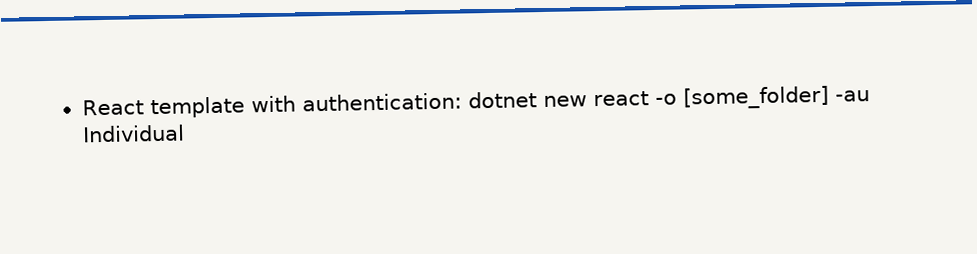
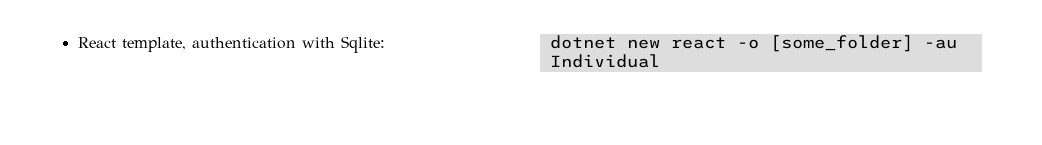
- React template with authentication: dotnet new react -o [some_folder] -au Individual
+ React template, authentication with Sqlite:
+ dotnet new react -o [some_folder] -au Individual

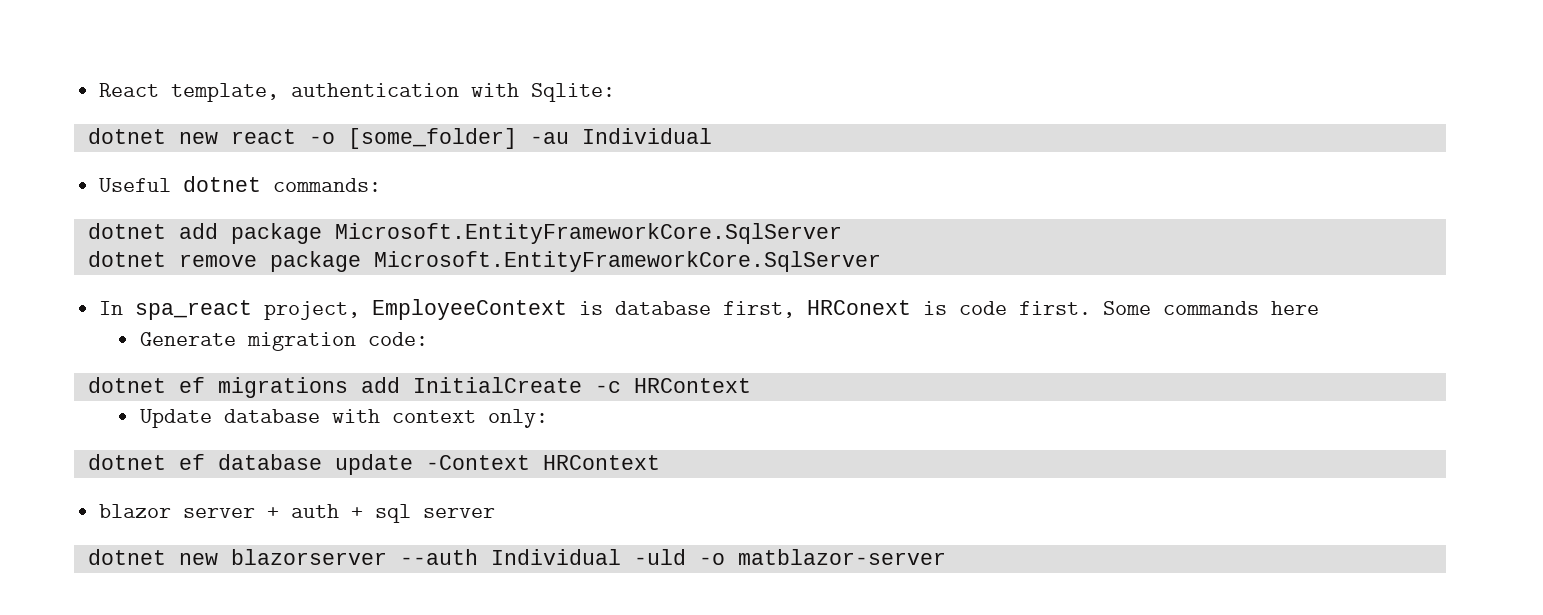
+ Useful dotnet commands:
+ dotnet add package Microsoft.EntityFrameworkCore.SqlServer
+ dotnet remove package Microsoft.EntityFrameworkCore.SqlServer
+ In spa_react project, EmployeeContext is database first, HRConext is code first. Some commands here
+ Generate migration code:
+ dotnet ef migrations add InitialCreate -c HRContext
+ Update database with context only:
+ dotnet ef database update -Context HRContext
+ blazor server + auth + sql server
+ dotnet new blazorserver --auth Individual -uld -o matblazor-server

